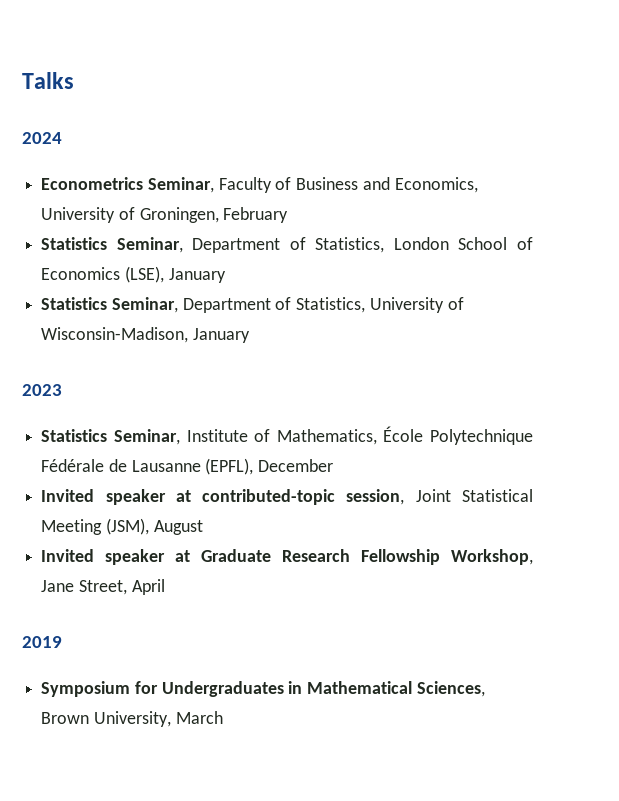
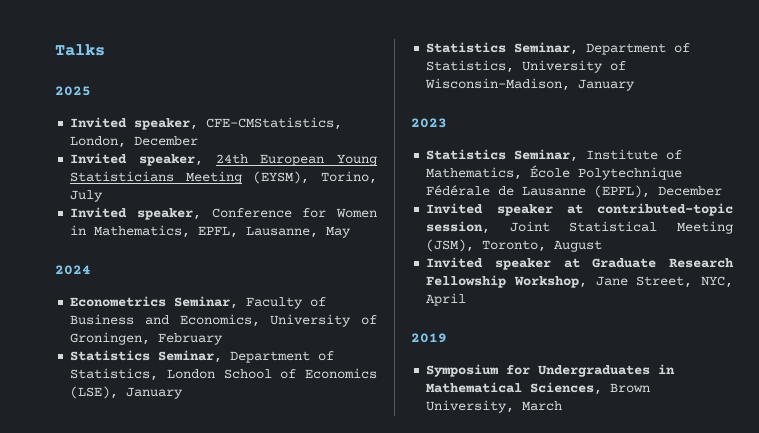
+ 2025
+ Invited speaker, CFE-CMStatistics, London, December
+ Invited speaker, 24th European Young Statisticians Meeting (EYSM), Torino, July
+ Invited speaker, Conference for Women in Mathematics, EPFL, Lausanne, May
- Invited speaker at contributed-topic session, Joint Statistical Meeting (JSM), August
+ Invited speaker at contributed-topic session, Joint Statistical Meeting (JSM), Toronto, August
- Invited speaker at Graduate Research Fellowship Workshop, Jane Street, April
+ Invited speaker at Graduate Research Fellowship Workshop, Jane Street, NYC, April

